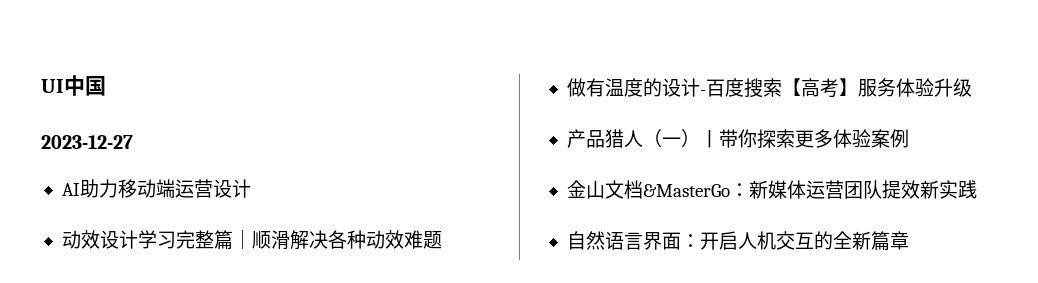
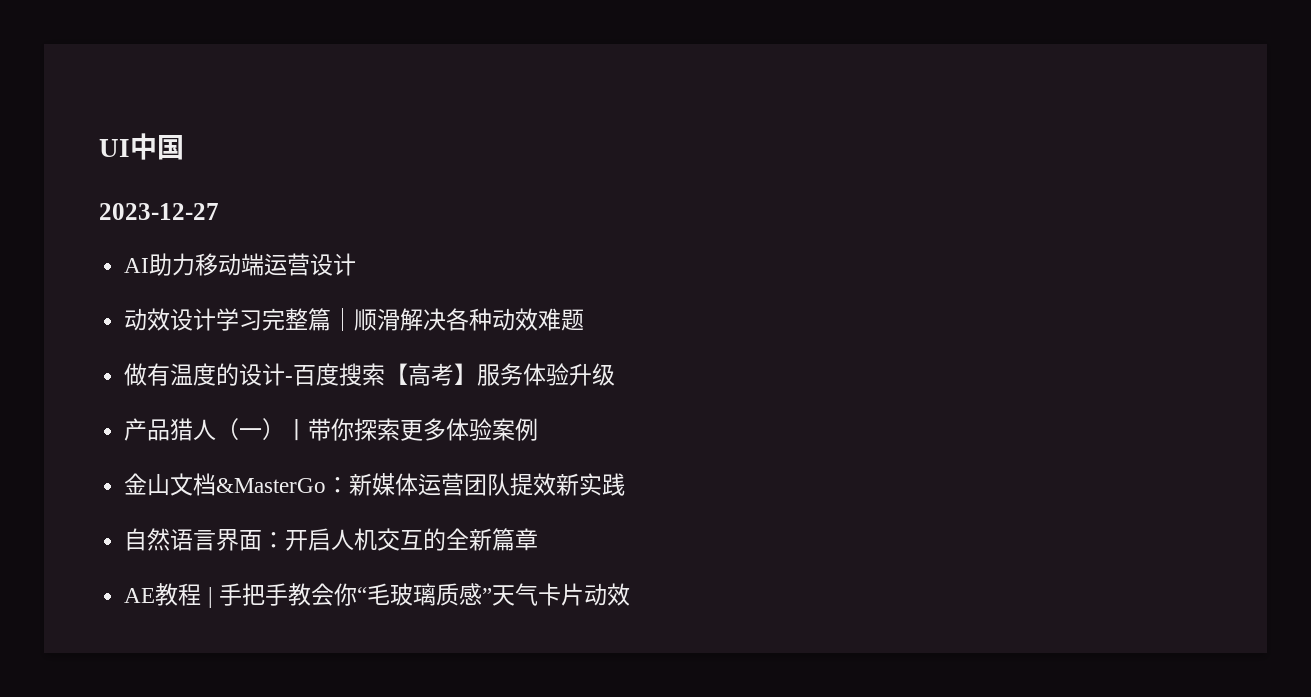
+ AE教程 | 手把手教会你“毛玻璃质感”天气卡片动效

